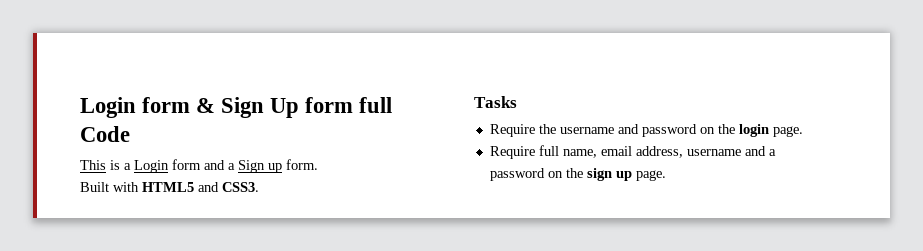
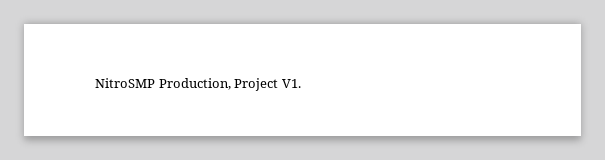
- Login form & Sign Up form full Code
- This is a Login form and a Sign up form.
- Built with HTML5 and CSS3.
- Tasks
- Require the username and password on the login page.
- Require full name, email address, username and a password on the sign up page.
+ NitroSMP Production, Project V1.

